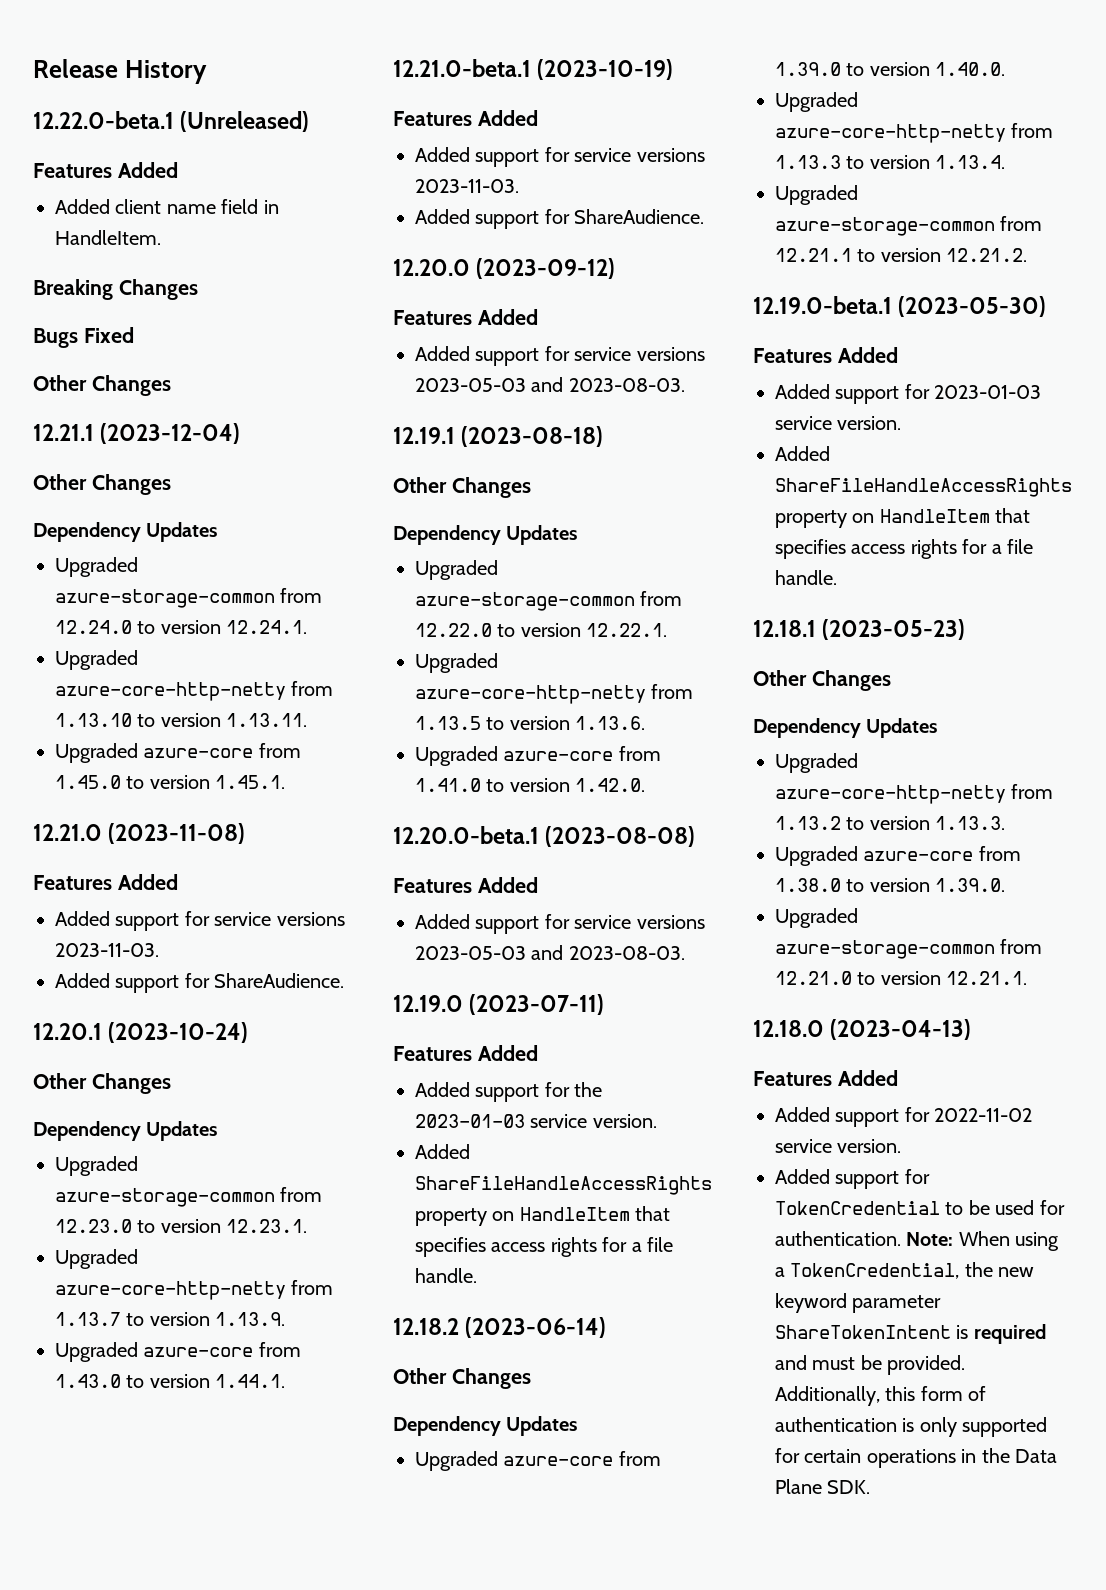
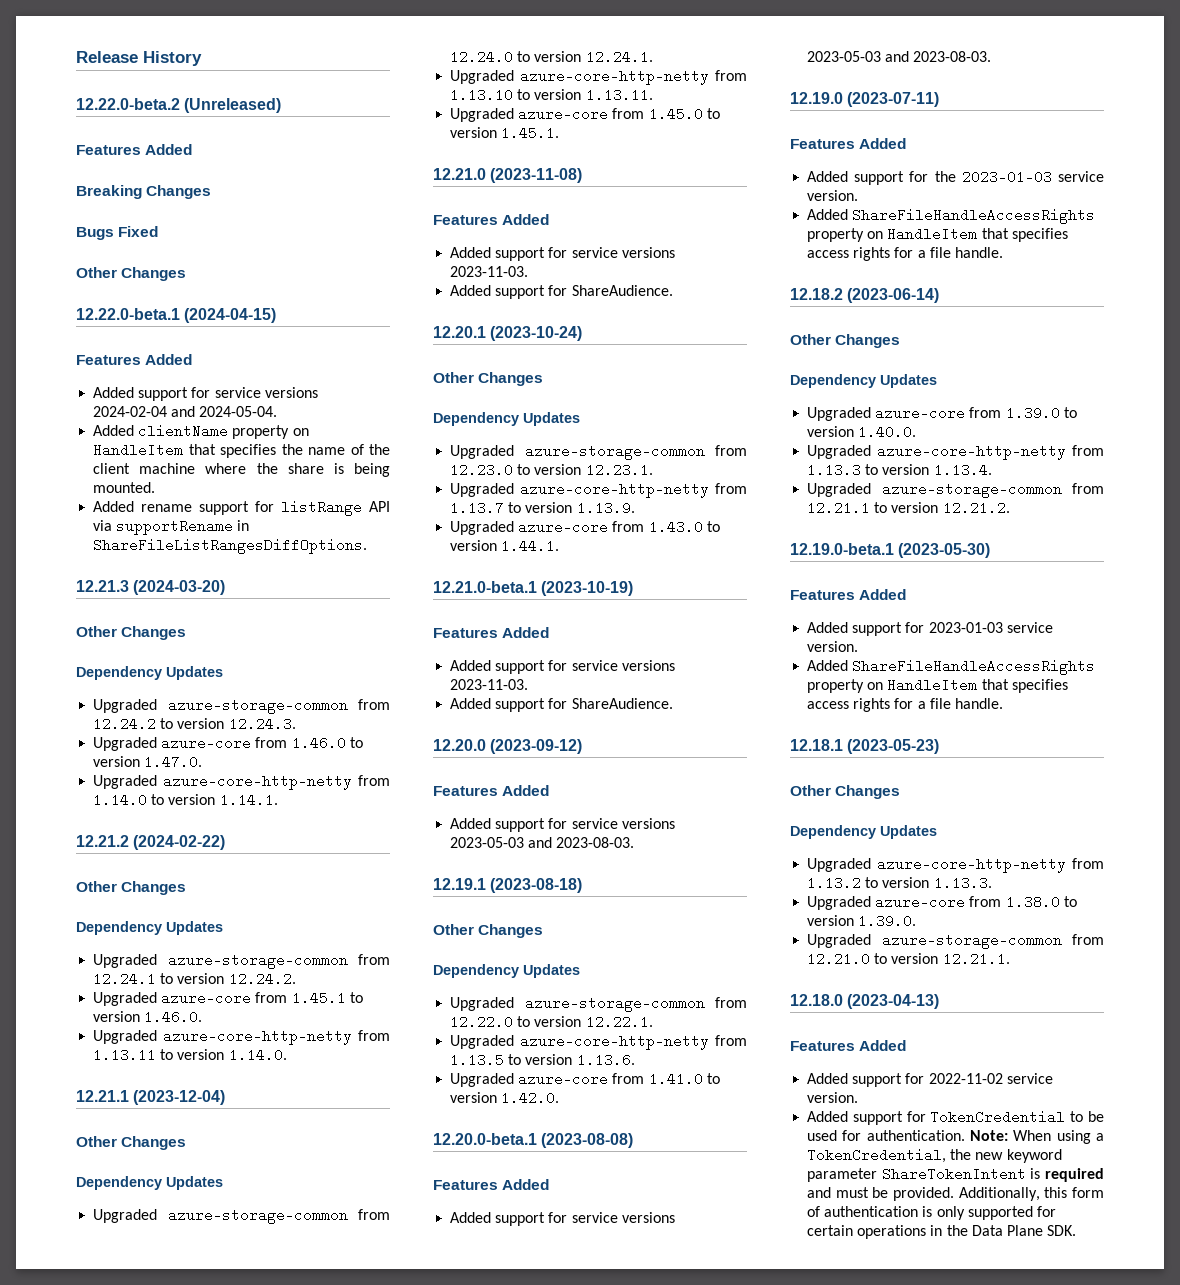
- 12.22.0-beta.1 (Unreleased)
+ 12.22.0-beta.2 (Unreleased)
- Added client name field in HandleItem.
+ 12.22.0-beta.1 (2024-04-15)
+ Features Added
+ Added support for service versions 2024-02-04 and 2024-05-04.
+ Added clientName property on HandleItem that specifies the name of the client machine where the share is being mounted.
+ Added rename support for listRange API via supportRename in ShareFileListRangesDiffOptions.
+ 12.21.3 (2024-03-20)
+ Other Changes
+ Dependency Updates
+ Upgraded azure-storage-common from 12.24.2 to version 12.24.3.
+ Upgraded azure-core from 1.46.0 to version 1.47.0.
+ Upgraded azure-core-http-netty from 1.14.0 to version 1.14.1.
+ 12.21.2 (2024-02-22)
+ Other Changes
+ Dependency Updates
+ Upgraded azure-storage-common from 12.24.1 to version 12.24.2.
+ Upgraded azure-core from 1.45.1 to version 1.46.0.
+ Upgraded azure-core-http-netty from 1.13.11 to version 1.14.0.

